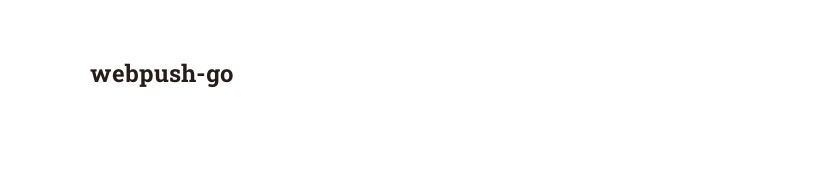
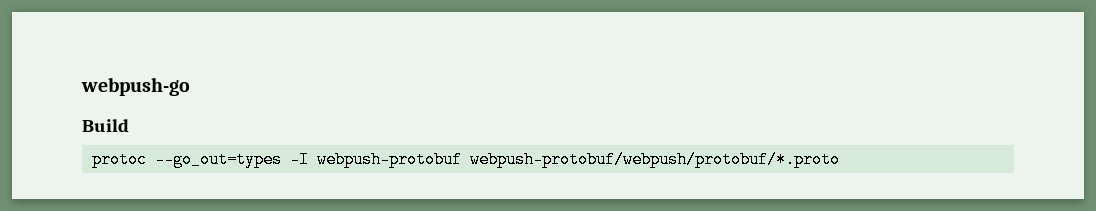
+ Build
+ protoc --go_out=types -I webpush-protobuf webpush-protobuf/webpush/protobuf/*.proto

